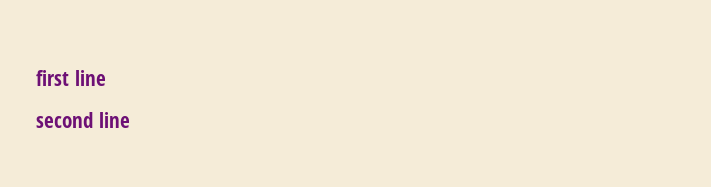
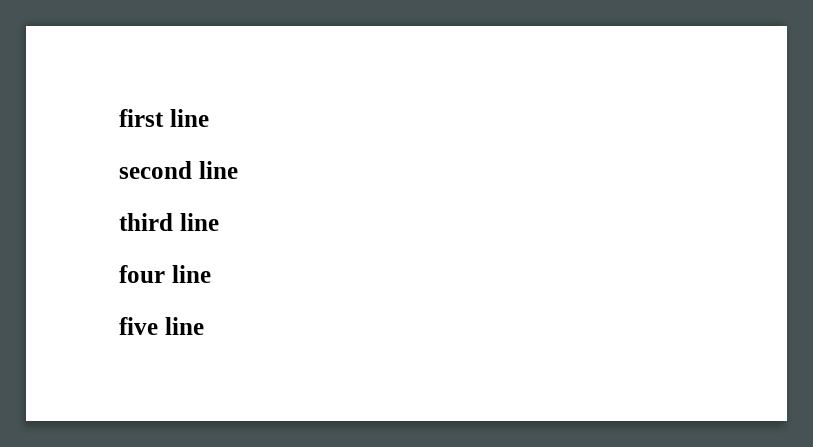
+ third line
+ four line
+ five line

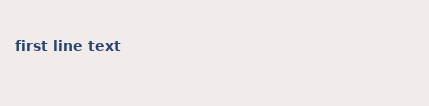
- first line
- second line
- third line
- four line
- five line
+ first line text

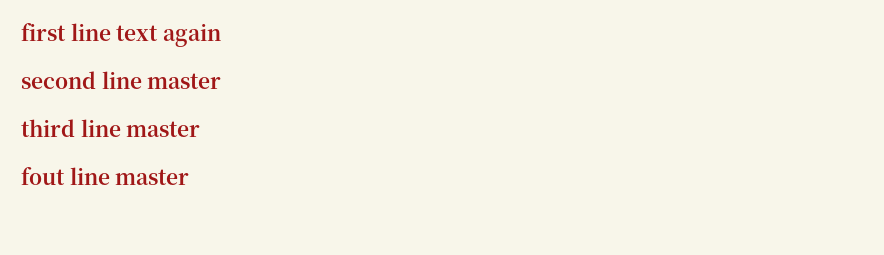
- first line text
+ first line text again
+ second line master
+ third line master
+ fout line master

